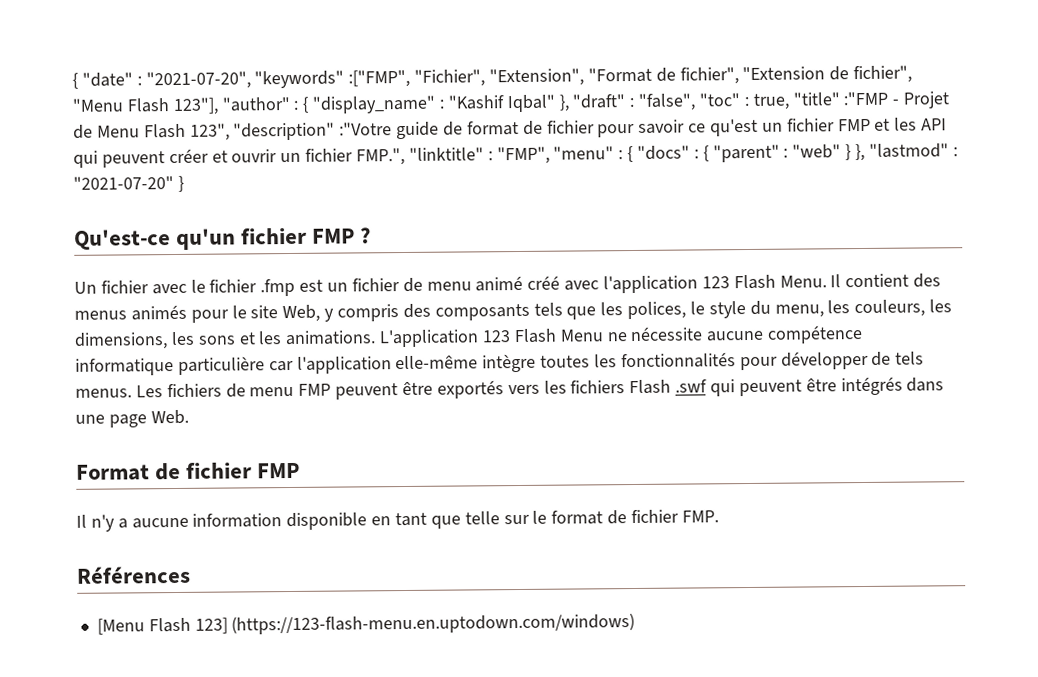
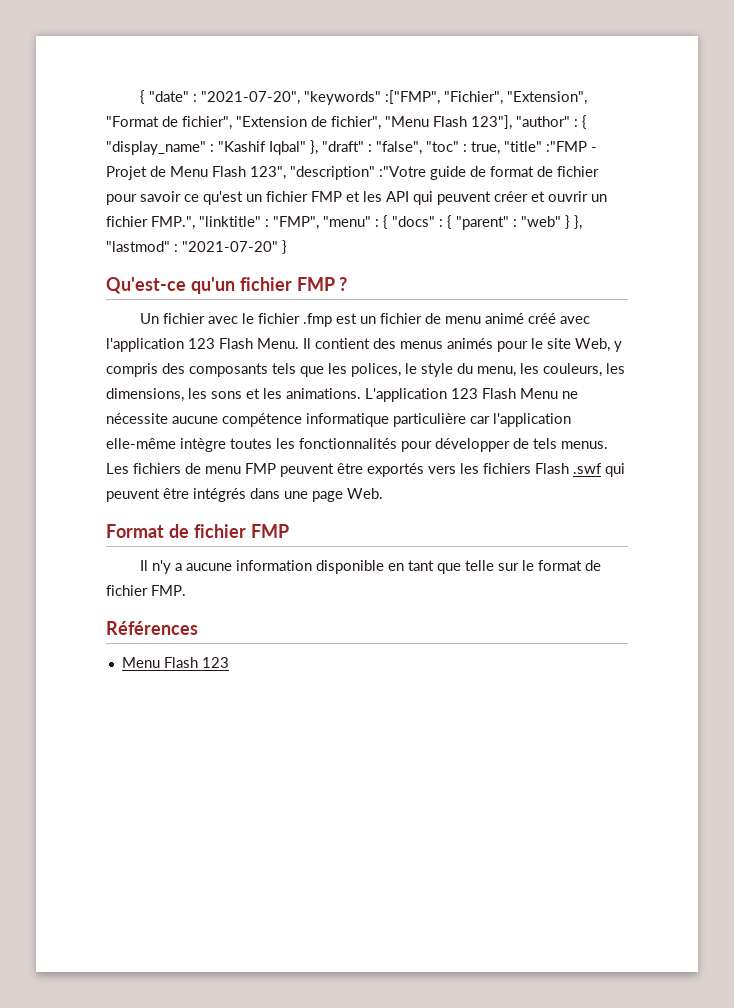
- [Menu Flash 123] (https://123-flash-menu.en.uptodown.com/windows)
+ Menu Flash 123

